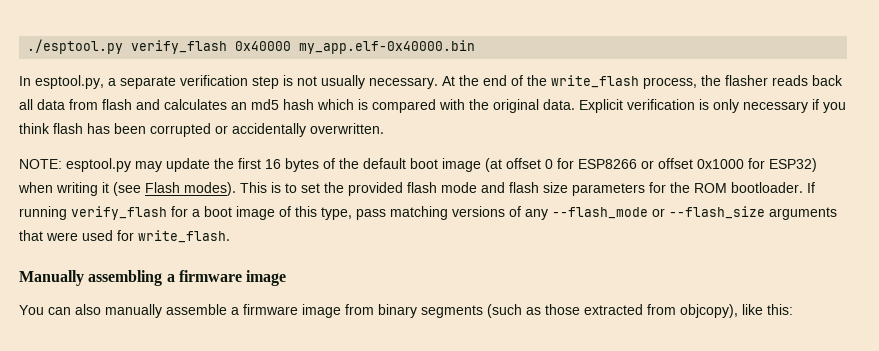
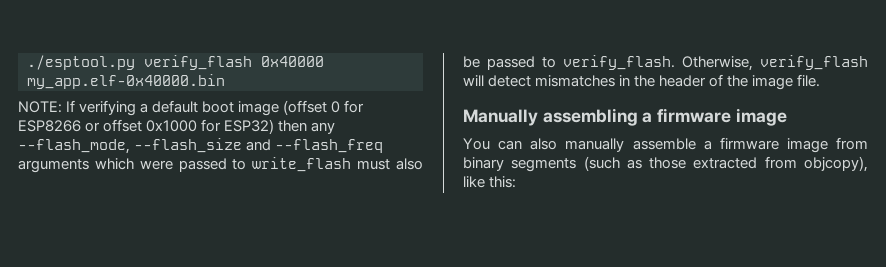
- In esptool.py, a separate verification step is not usually necessary. At the end of the write_flash process, the flasher reads back all data from flash and calculates an md5 hash which is compared with the original data. Explicit verification is only necessary if you think flash has been corrupted or accidentally overwritten.
- NOTE: esptool.py may update the first 16 bytes of the default boot image (at offset 0 for ESP8266 or offset 0x1000 for ESP32) when writing it (see Flash modes). This is to set the provided flash mode and flash size parameters for the ROM bootloader. If running verify_flash for a boot image of this type, pass matching versions of any --flash_mode or --flash_size arguments that were used for write_flash.
+ NOTE: If verifying a default boot image (offset 0 for ESP8266 or offset 0x1000 for ESP32) then any --flash_mode, --flash_size and --flash_freq arguments which were passed to write_flash must also be passed to verify_flash. Otherwise, verify_flash will detect mismatches in the header of the image file.

